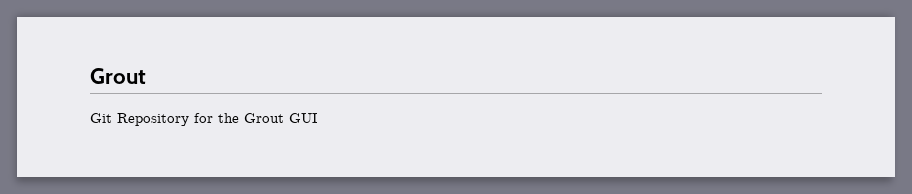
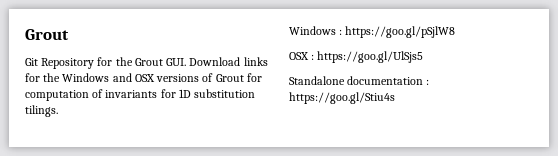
- Git Repository for the Grout GUI
+ Git Repository for the Grout GUI. Download links for the Windows and OSX versions of Grout for computation of invariants for 1D substitution tilings.
+ Windows : https://goo.gl/pSjlW8
+ OSX : https://goo.gl/UlSjs5
+ Standalone documentation : https://goo.gl/Stiu4s

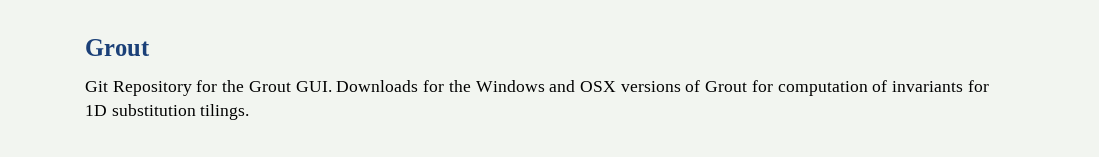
- Git Repository for the Grout GUI. Download links for the Windows and OSX versions of Grout for computation of invariants for 1D substitution tilings.
+ Git Repository for the Grout GUI. Downloads for the Windows and OSX versions of Grout for computation of invariants for 1D substitution tilings.
- Windows : https://goo.gl/pSjlW8
- OSX : https://goo.gl/UlSjs5
- Standalone documentation : https://goo.gl/Stiu4s

